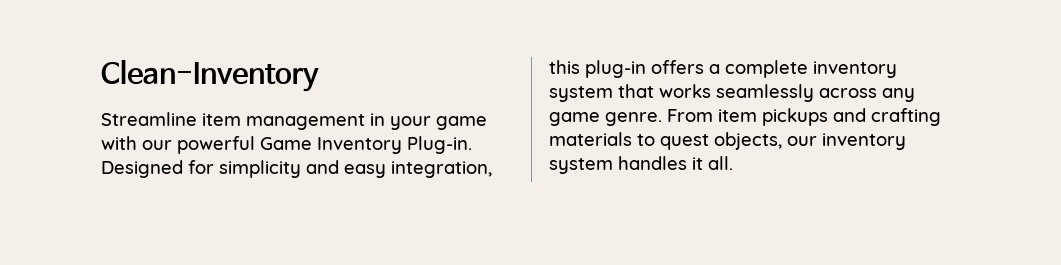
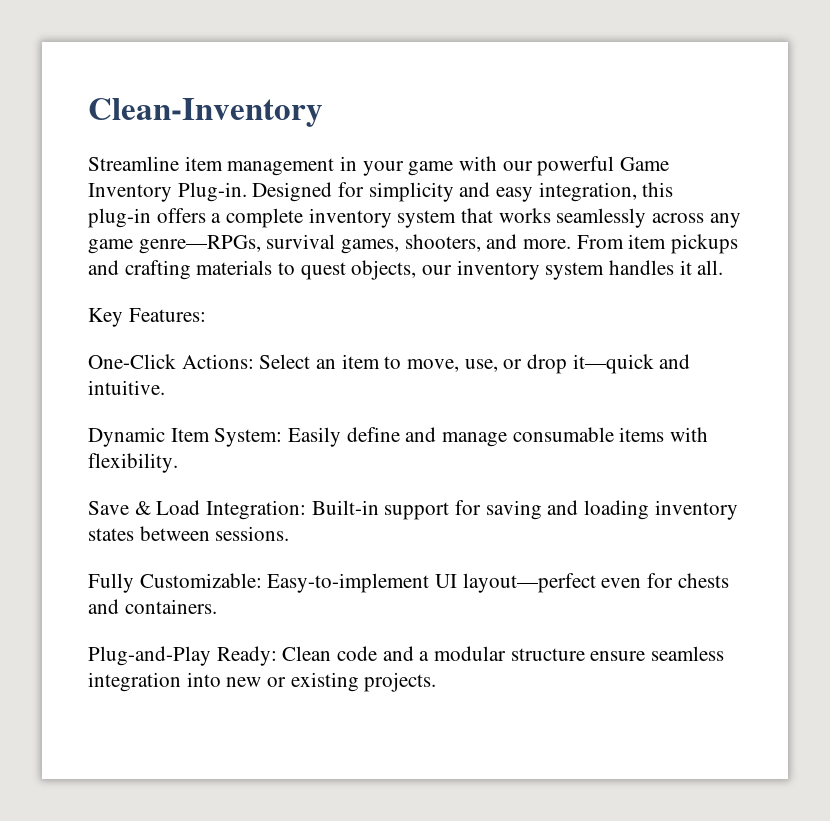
- Designed for simplicity and easy integration, this plug-in offers a complete inventory system that works seamlessly across any game genre.
+ Designed for simplicity and easy integration, this plug-in offers a complete inventory system that works seamlessly across any game genre—RPGs, survival games, shooters, and more.
+ Key Features:
+ One-Click Actions: Select an item to move, use, or drop it—quick and intuitive.
+ Dynamic Item System: Easily define and manage consumable items with flexibility.
+ Save & Load Integration: Built-in support for saving and loading inventory states between sessions.
+ Fully Customizable: Easy-to-implement UI layout—perfect even for chests and containers.
+ Plug-and-Play Ready: Clean code and a modular structure ensure seamless integration into new or existing projects.

